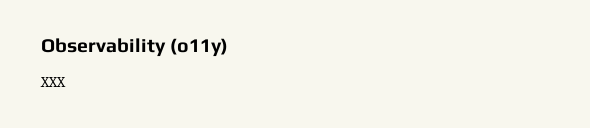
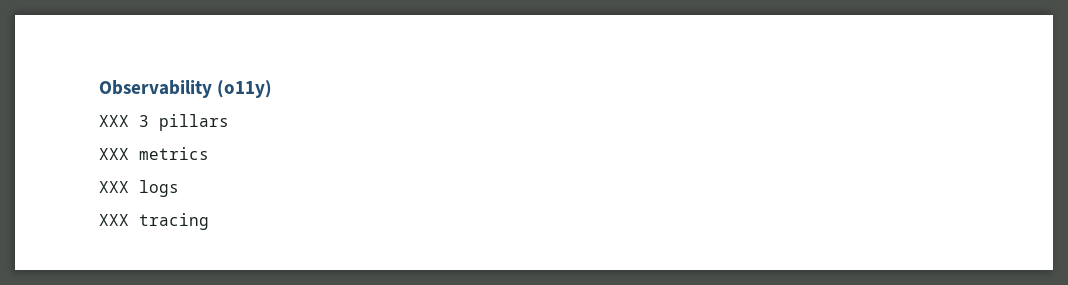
- XXX
+ XXX 3 pillars
+ XXX metrics
+ XXX logs
+ XXX tracing

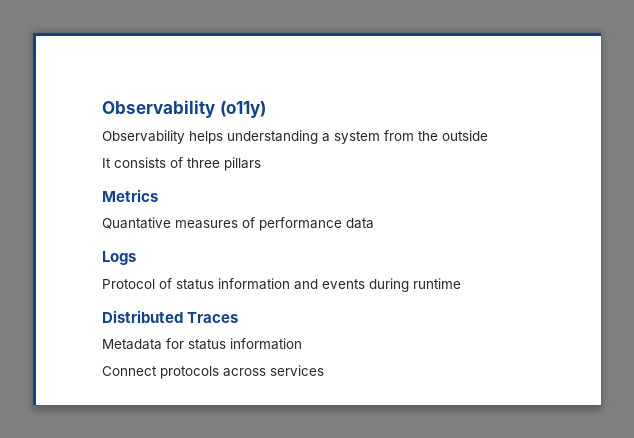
- XXX 3 pillars
- XXX metrics
- XXX logs
- XXX tracing
+ Observability helps understanding a system from the outside
+ It consists of three pillars
+ Metrics
+ Quantative measures of performance data
+ Logs
+ Protocol of status information and events during runtime
+ Distributed Traces
+ Metadata for status information
+ Connect protocols across services

